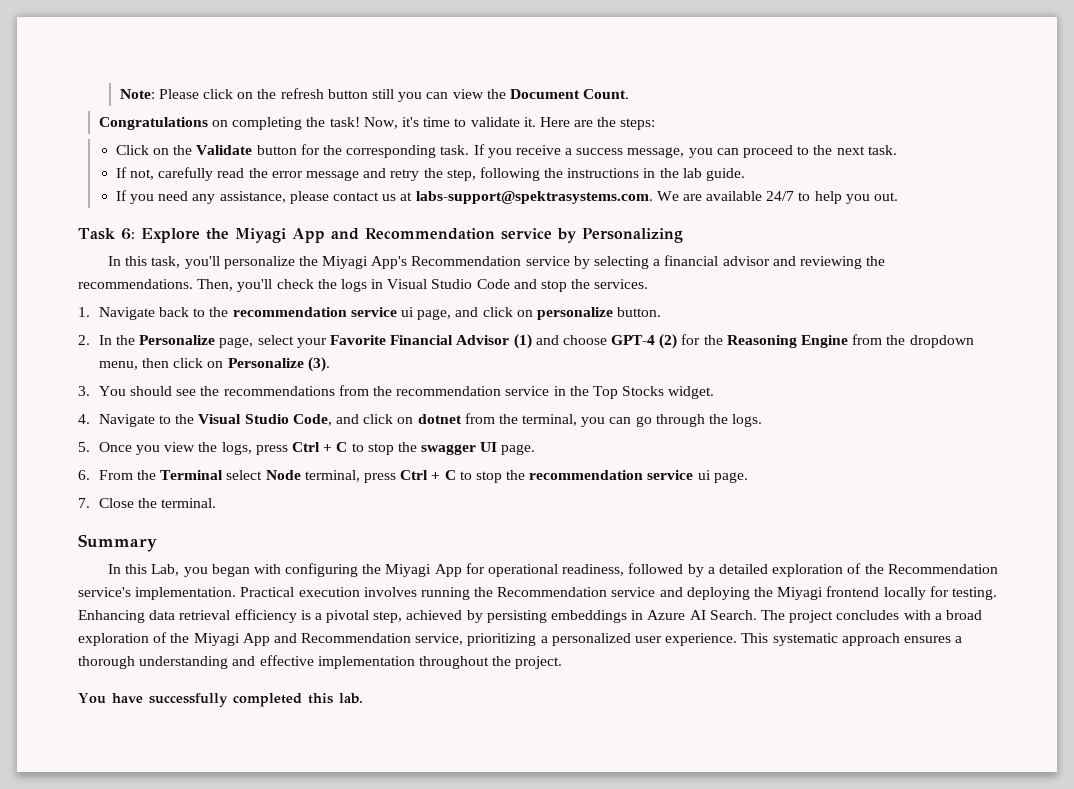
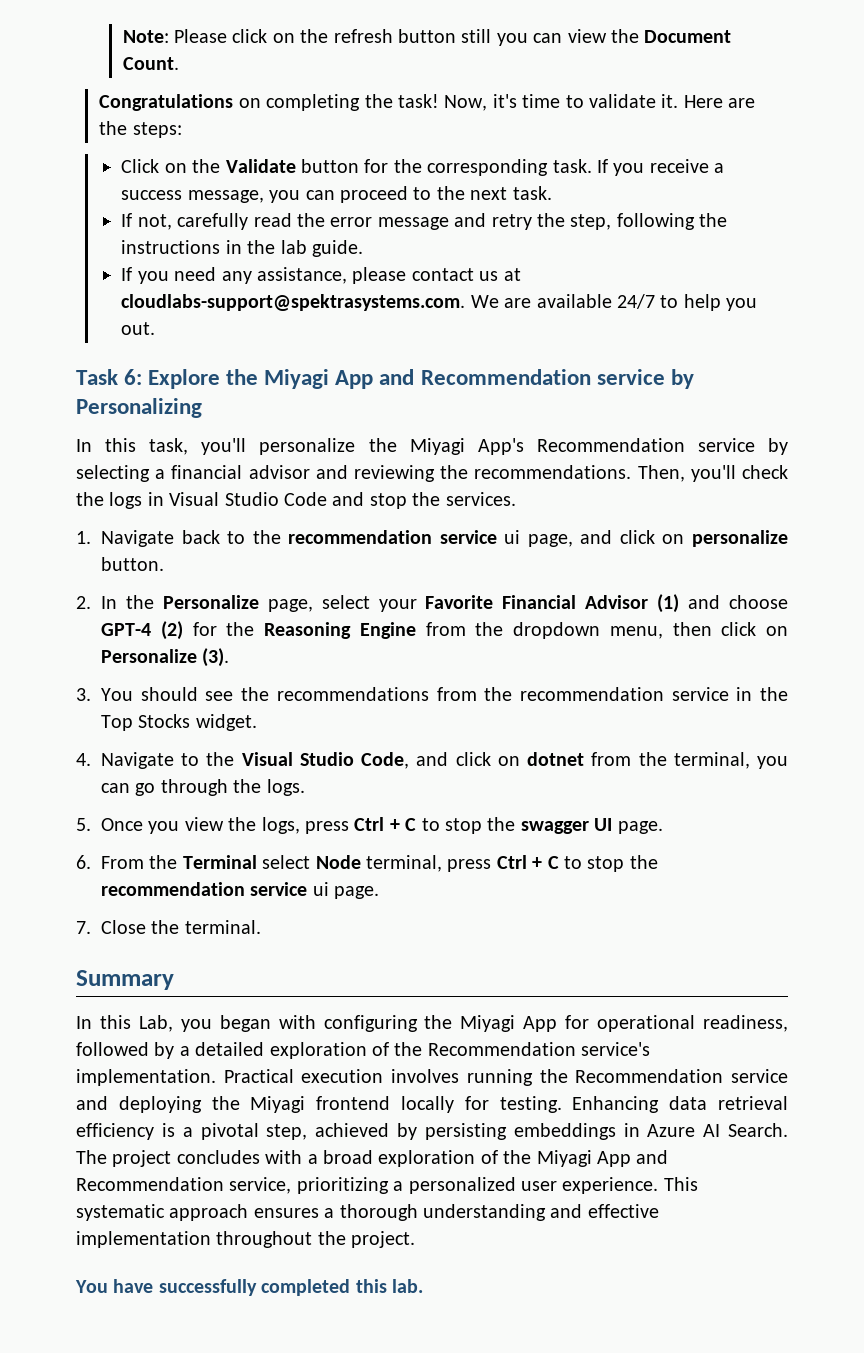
- If you need any assistance, please contact us at labs-support@spektrasystems.com. We are available 24/7 to help you out.
+ If you need any assistance, please contact us at cloudlabs-support@spektrasystems.com. We are available 24/7 to help you out.

